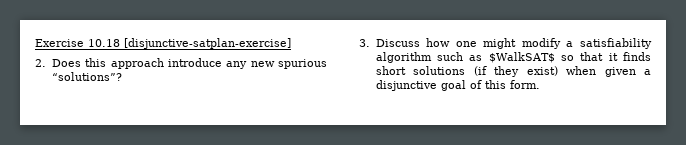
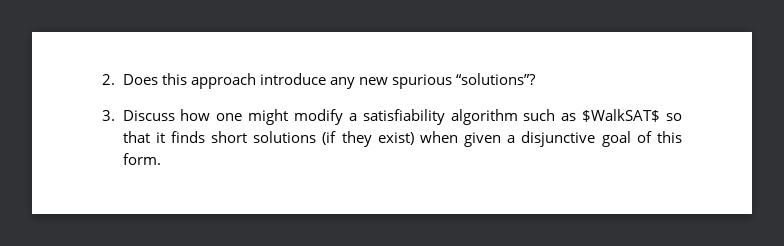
- Exercise 10.18 [disjunctive-satplan-exercise]

